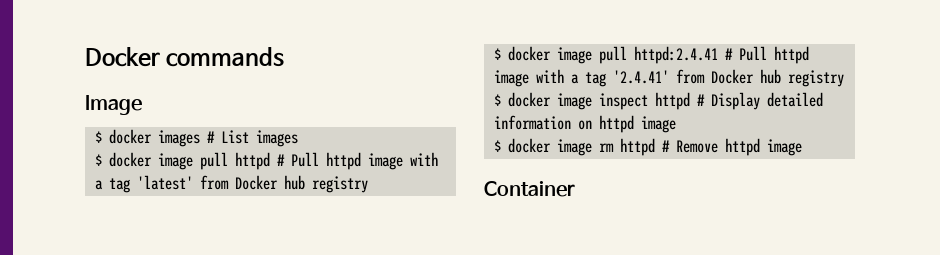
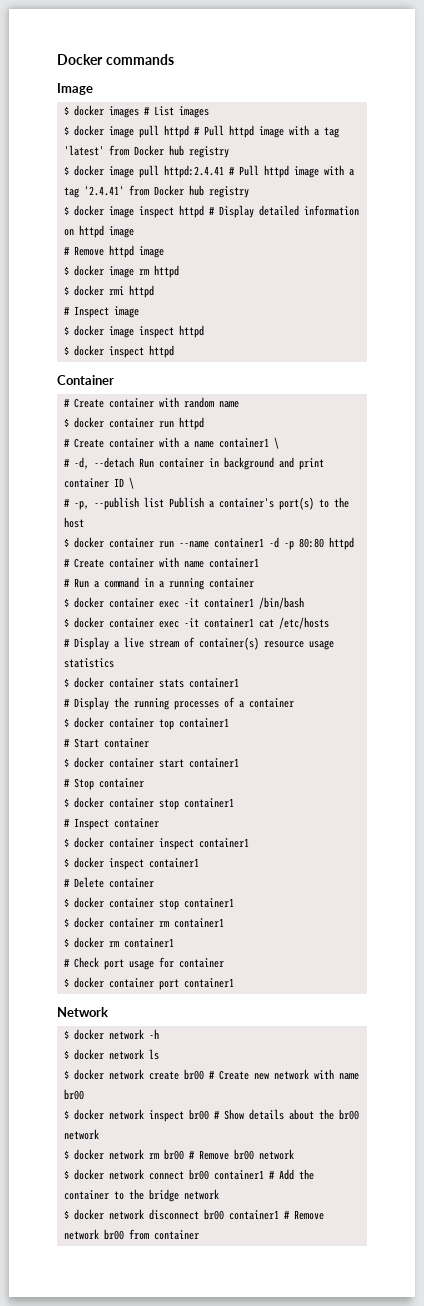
+ # Remove httpd image
- $ docker image rm httpd # Remove httpd image
+ $ docker image rm httpd
+ $ docker rmi httpd
+ # Inspect image
+ $ docker image inspect httpd
+ $ docker inspect httpd
  Container
+ # Create container with random name
+ $ docker container run httpd
+ # Create container with a name container1 \
+ # -d, --detach Run container in background and print container ID \
+ # -p, --publish list Publish a container's port(s) to the host
+ $ docker container run --name container1 -d -p 80:80 httpd # Create container with name container1
+ # Run a command in a running container
+ $ docker container exec -it container1 /bin/bash
+ $ docker container exec -it container1 cat /etc/hosts
+ # Display a live stream of container(s) resource usage statistics
+ $ docker container stats container1
+ # Display the running processes of a container
+ $ docker container top container1
+ # Start container
+ $ docker container start container1
+ # Stop container
+ $ docker container stop container1
+ # Inspect container
+ $ docker container inspect container1
+ $ docker inspect container1
+ # Delete container
+ $ docker container stop container1
+ $ docker container rm container1
+ $ docker rm container1
+ # Check port usage for container
+ $ docker container port container1
+ Network
+ $ docker network -h
+ $ docker network ls
+ $ docker network create br00 # Create new network with name br00
+ $ docker network inspect br00 # Show details about the br00 network
+ $ docker network rm br00 # Remove br00 network
+ $ docker network connect br00 container1 # Add the container to the bridge network
+ $ docker network disconnect br00 container1 # Remove network br00 from container

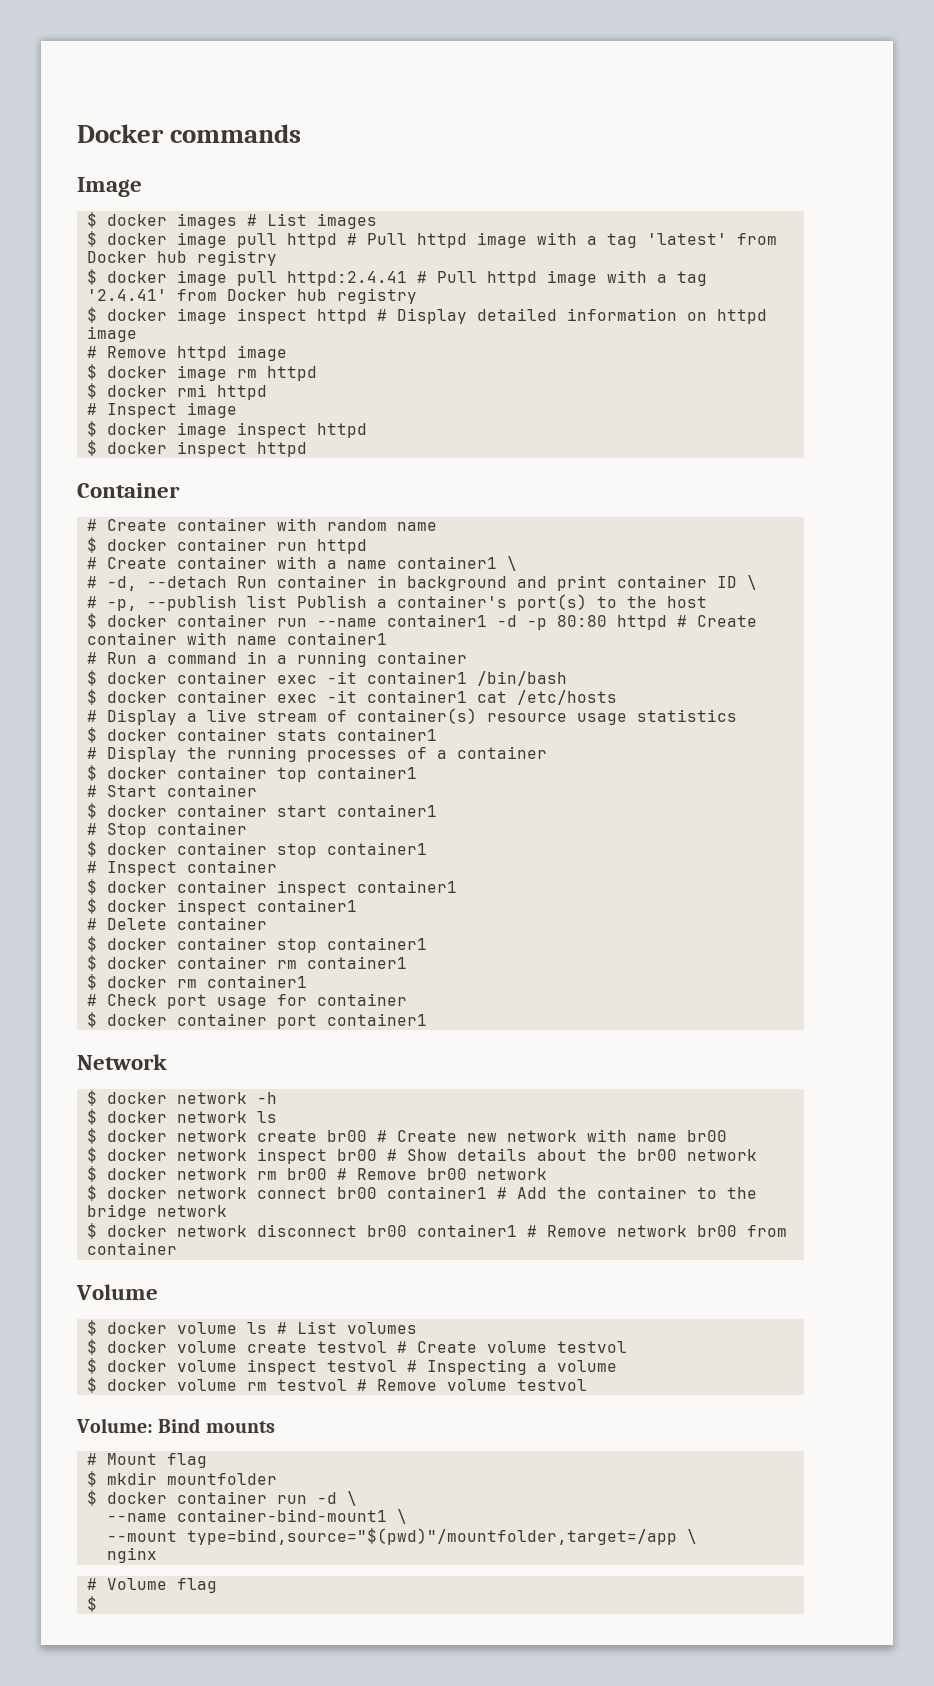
  $ docker network disconnect br00 container1 # Remove network br00 from container
+ Volume
+ $ docker volume ls # List volumes
+ $ docker volume create testvol # Create volume testvol
+ $ docker volume inspect testvol # Inspecting a volume
+ $ docker volume rm testvol # Remove volume testvol
+ Volume: Bind mounts
+ # Mount flag
+ $ mkdir mountfolder
+ $ docker container run -d \
+ --name container-bind-mount1 \
+ --mount type=bind,source="$(pwd)"/mountfolder,target=/app \
+ nginx
+ # Volume flag
+ $

